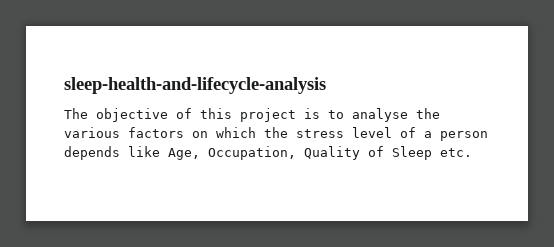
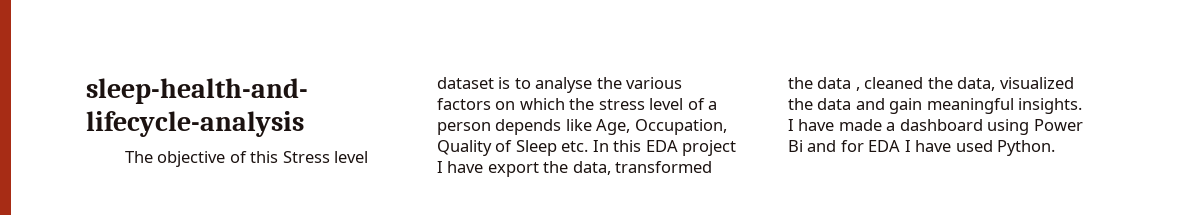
- The objective of this project is to analyse the various factors on which the stress level of a person depends like Age, Occupation, Quality of Sleep etc.
+ The objective of this Stress level dataset is to analyse the various factors on which the stress level of a person depends like Age, Occupation, Quality of Sleep etc. In this EDA project I have export the data, transformed the data , cleaned the data, visualized the data and gain meaningful insights. I have made a dashboard using Power Bi and for EDA I have used Python.

